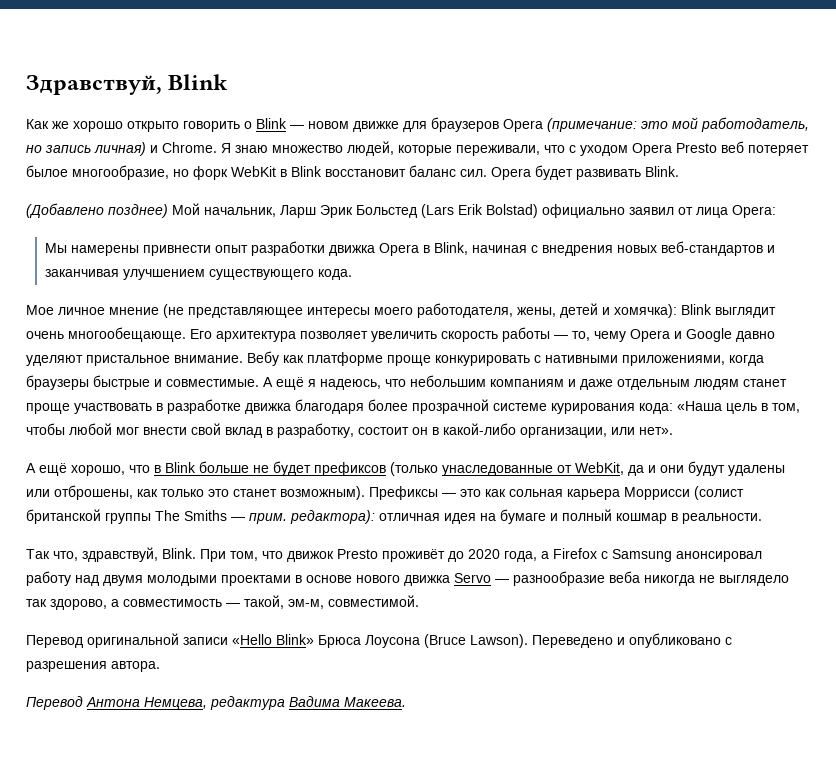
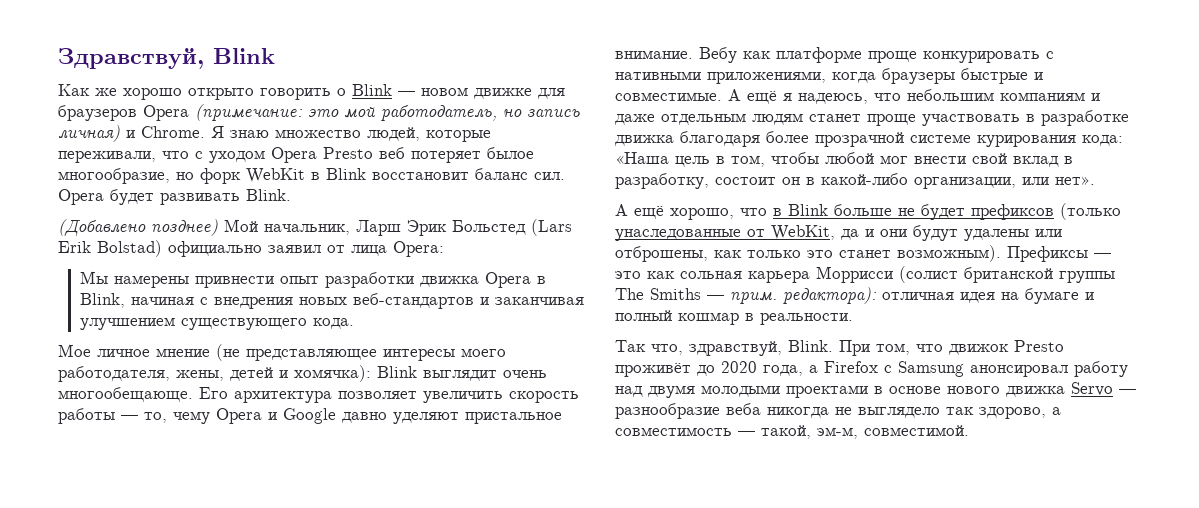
- Перевод оригинальной записи «Hello Blink» Брюса Лоусона (Bruce Lawson). Переведено и опубликовано с разрешения автора.
- Перевод Антона Немцева, редактура Вадима Макеева.

